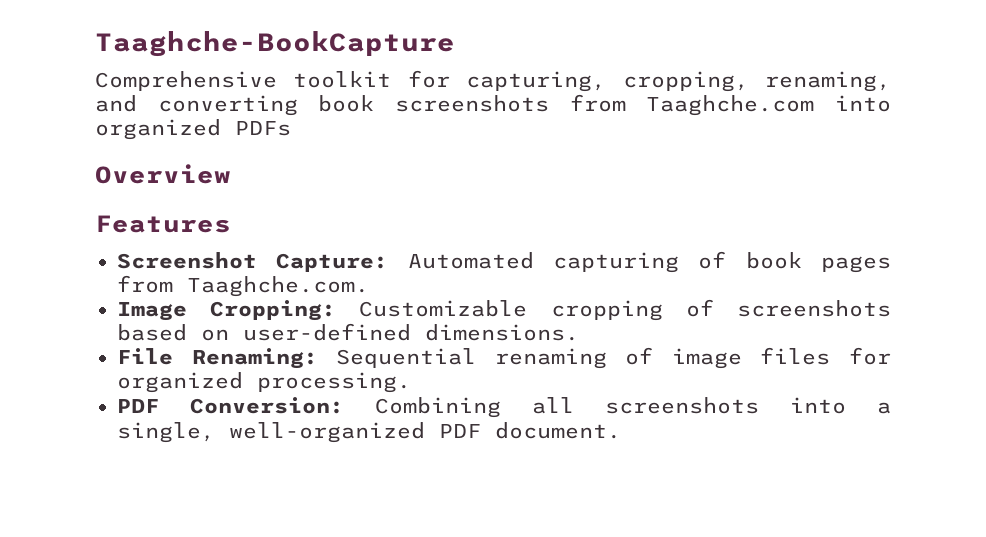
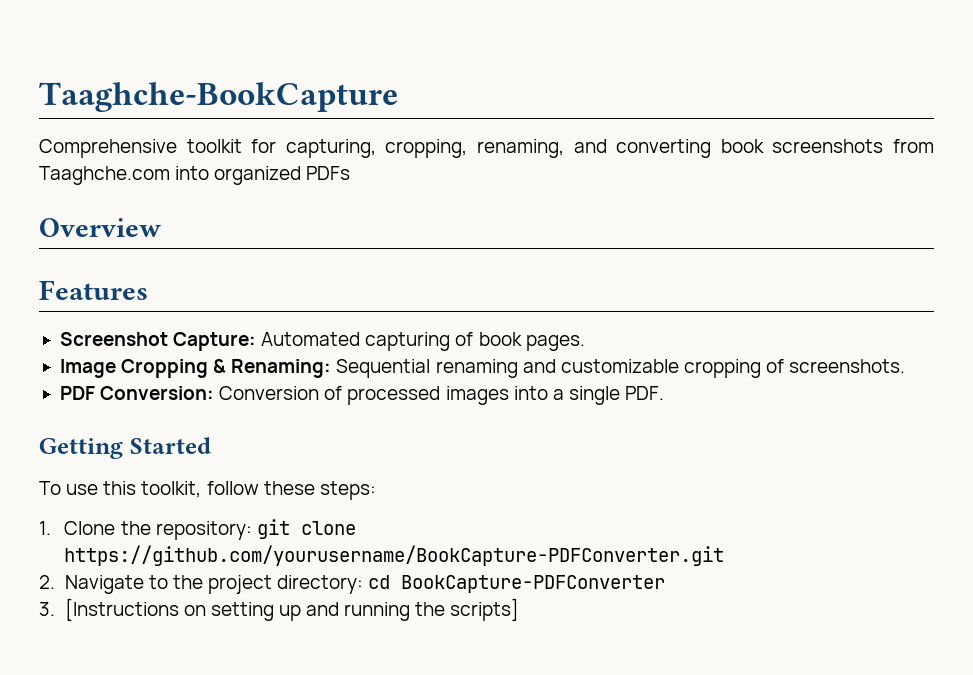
- Screenshot Capture: Automated capturing of book pages from Taaghche.com.
- Image Cropping: Customizable cropping of screenshots based on user-defined dimensions.
- File Renaming: Sequential renaming of image files for organized processing.
- PDF Conversion: Combining all screenshots into a single, well-organized PDF document.
+ Screenshot Capture: Automated capturing of book pages.
+ Image Cropping & Renaming: Sequential renaming and customizable cropping of screenshots.
+ PDF Conversion: Conversion of processed images into a single PDF.
+ Getting Started
+ To use this toolkit, follow these steps:
+ 1. Clone the repository: git clone https://github.com/yourusername/BookCapture-PDFConverter.git
+ 2. Navigate to the project directory: cd BookCapture-PDFConverter
+ 3. [Instructions on setting up and running the scripts]

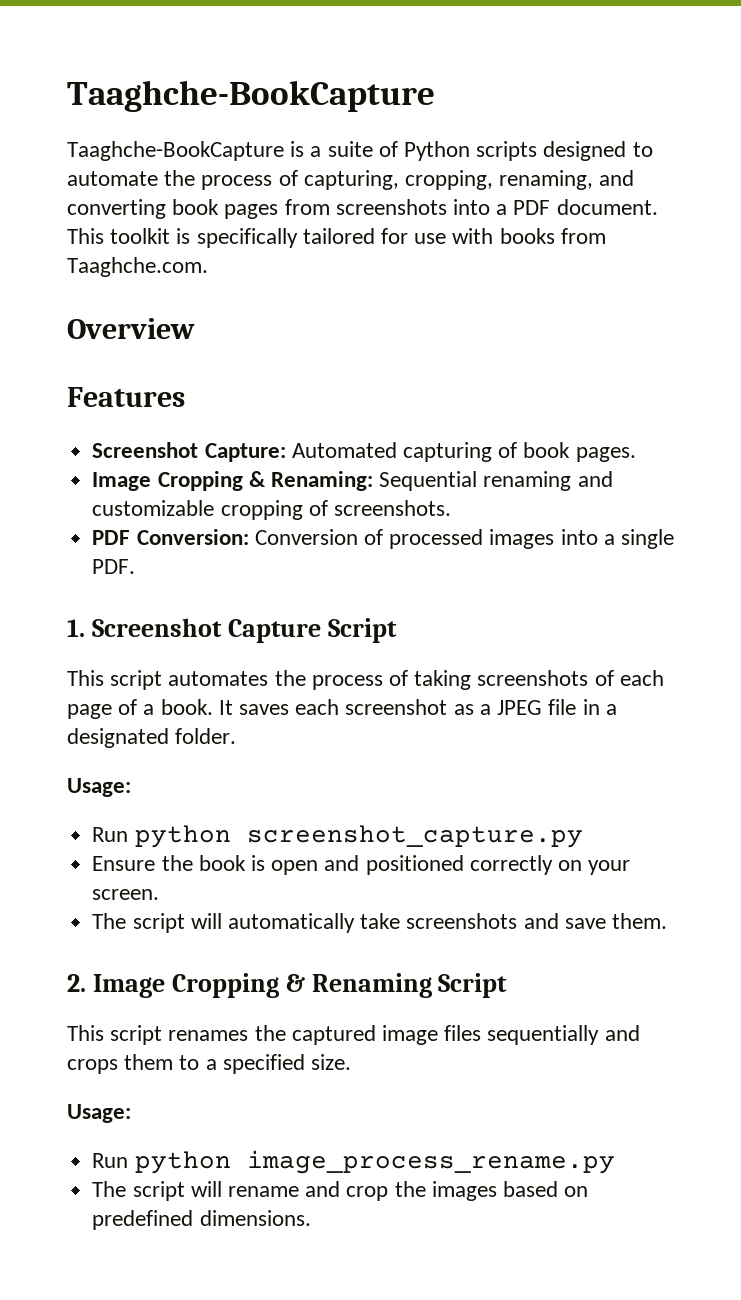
- Comprehensive toolkit for capturing, cropping, renaming, and converting book screenshots from Taaghche.com into organized PDFs
+ Taaghche-BookCapture is a suite of Python scripts designed to automate the process of capturing, cropping, renaming, and converting book pages from screenshots into a PDF document. This toolkit is specifically tailored for use with books from Taaghche.com.
- Getting Started
- To use this toolkit, follow these steps:
- 1. Clone the repository: git clone https://github.com/yourusername/BookCapture-PDFConverter.git
- 2. Navigate to the project directory: cd BookCapture-PDFConverter
- 3. [Instructions on setting up and running the scripts]
+ 1. Screenshot Capture Script
+ This script automates the process of taking screenshots of each page of a book. It saves each screenshot as a JPEG file in a designated folder.
+ Usage:
+ Run python screenshot_capture.py
+ Ensure the book is open and positioned correctly on your screen.
+ The script will automatically take screenshots and save them.
+ 2. Image Cropping & Renaming Script
+ This script renames the captured image files sequentially and crops them to a specified size.
+ Usage:
+ Run python image_process_rename.py
+ The script will rename and crop the images based on predefined dimensions.

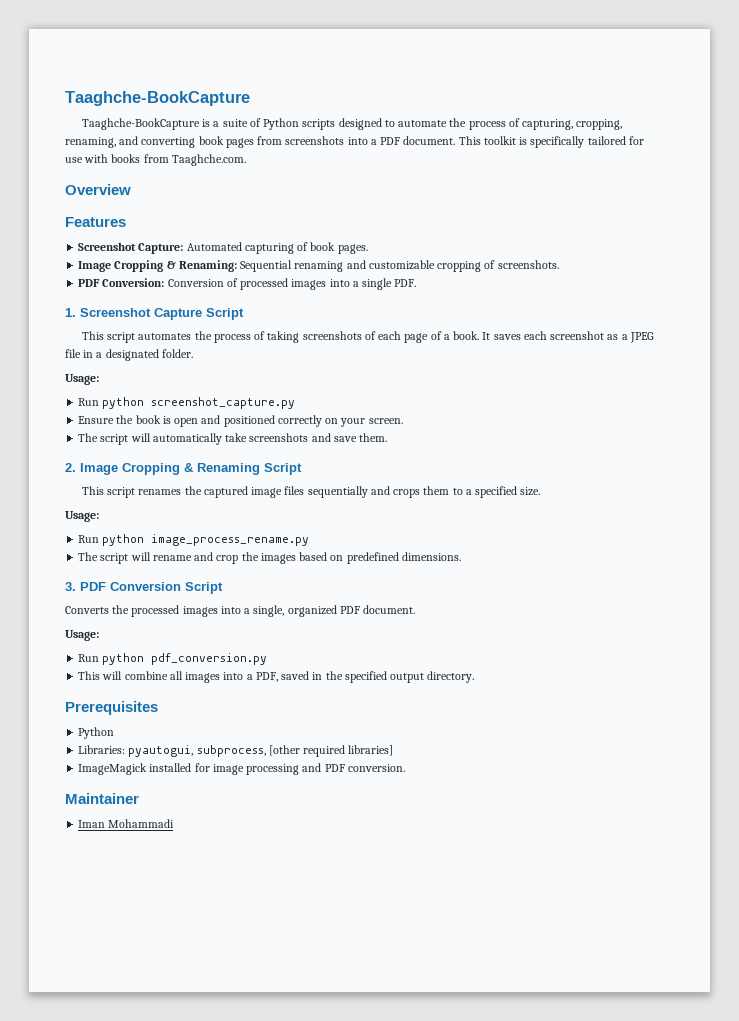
+ 3. PDF Conversion Script
+ Converts the processed images into a single, organized PDF document.
+ Usage:
+ Run python pdf_conversion.py
+ This will combine all images into a PDF, saved in the specified output directory.
+ Prerequisites
+ Python
+ Libraries: pyautogui, subprocess, [other required libraries]
+ ImageMagick installed for image processing and PDF conversion.
+ Maintainer
+ Iman Mohammadi

